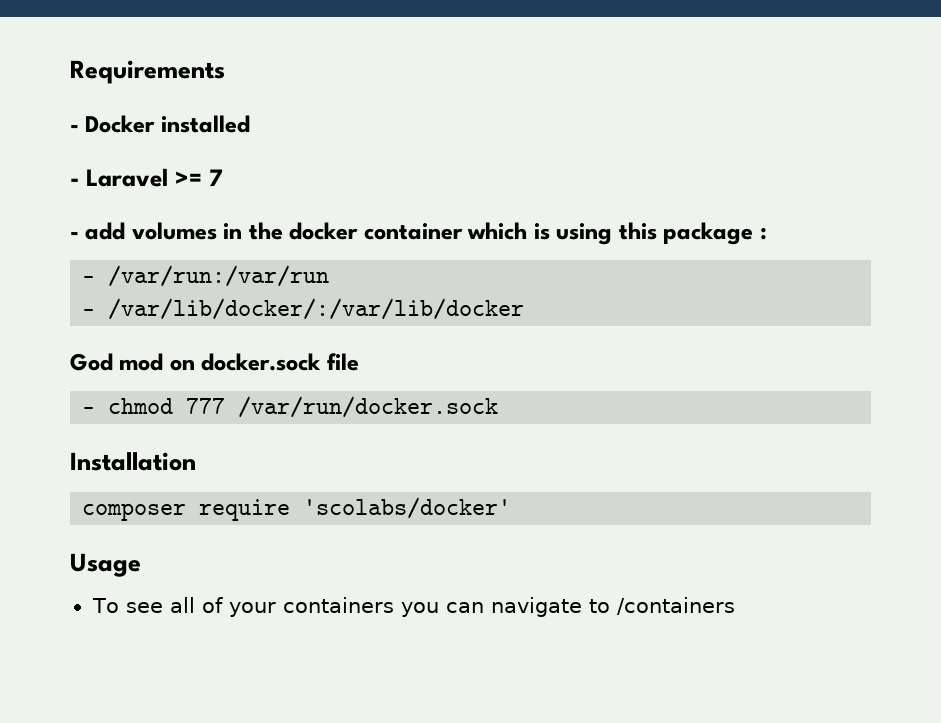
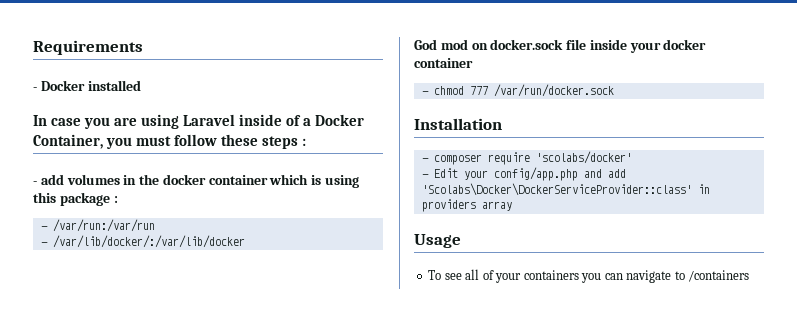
- - Laravel >= 7
+ In case you are using Laravel inside of a Docker Container, you must follow these steps :
- God mod on docker.sock file
+ God mod on docker.sock file inside your docker container
- composer require 'scolabs/docker'
+ - composer require 'scolabs/docker'
+ - Edit your config/app.php and add 'Scolabs\Docker\DockerServiceProvider::class' in providers array

